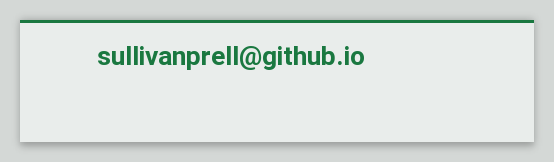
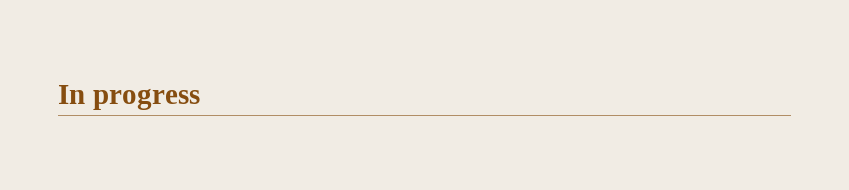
- sullivanprell@github.io
+ In progress

